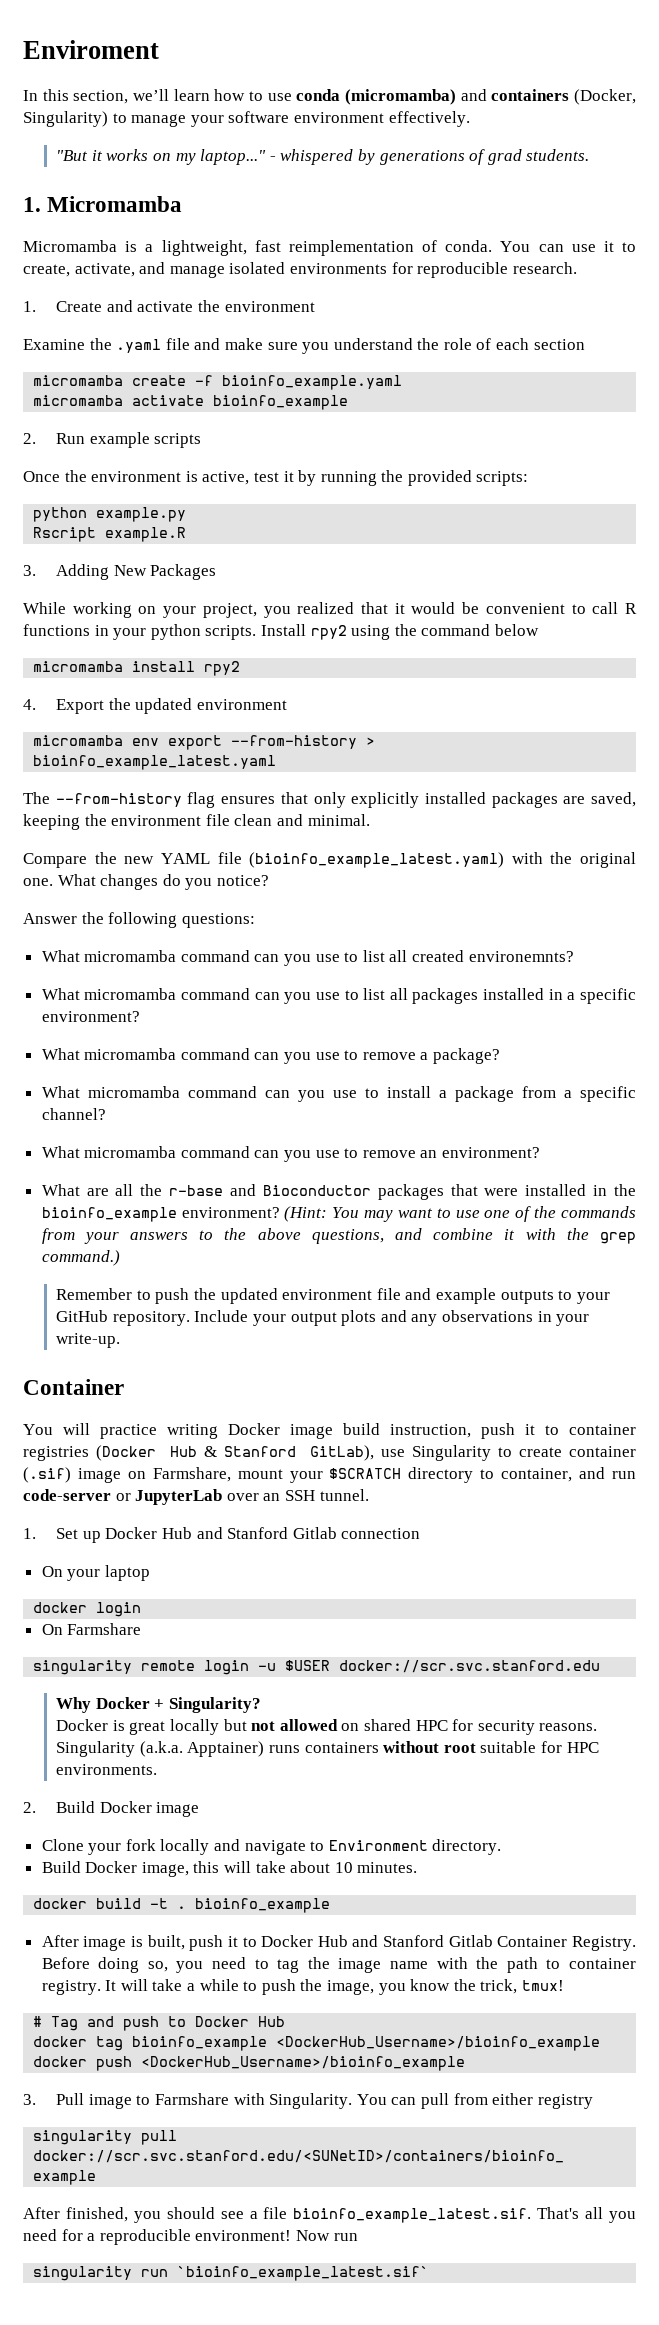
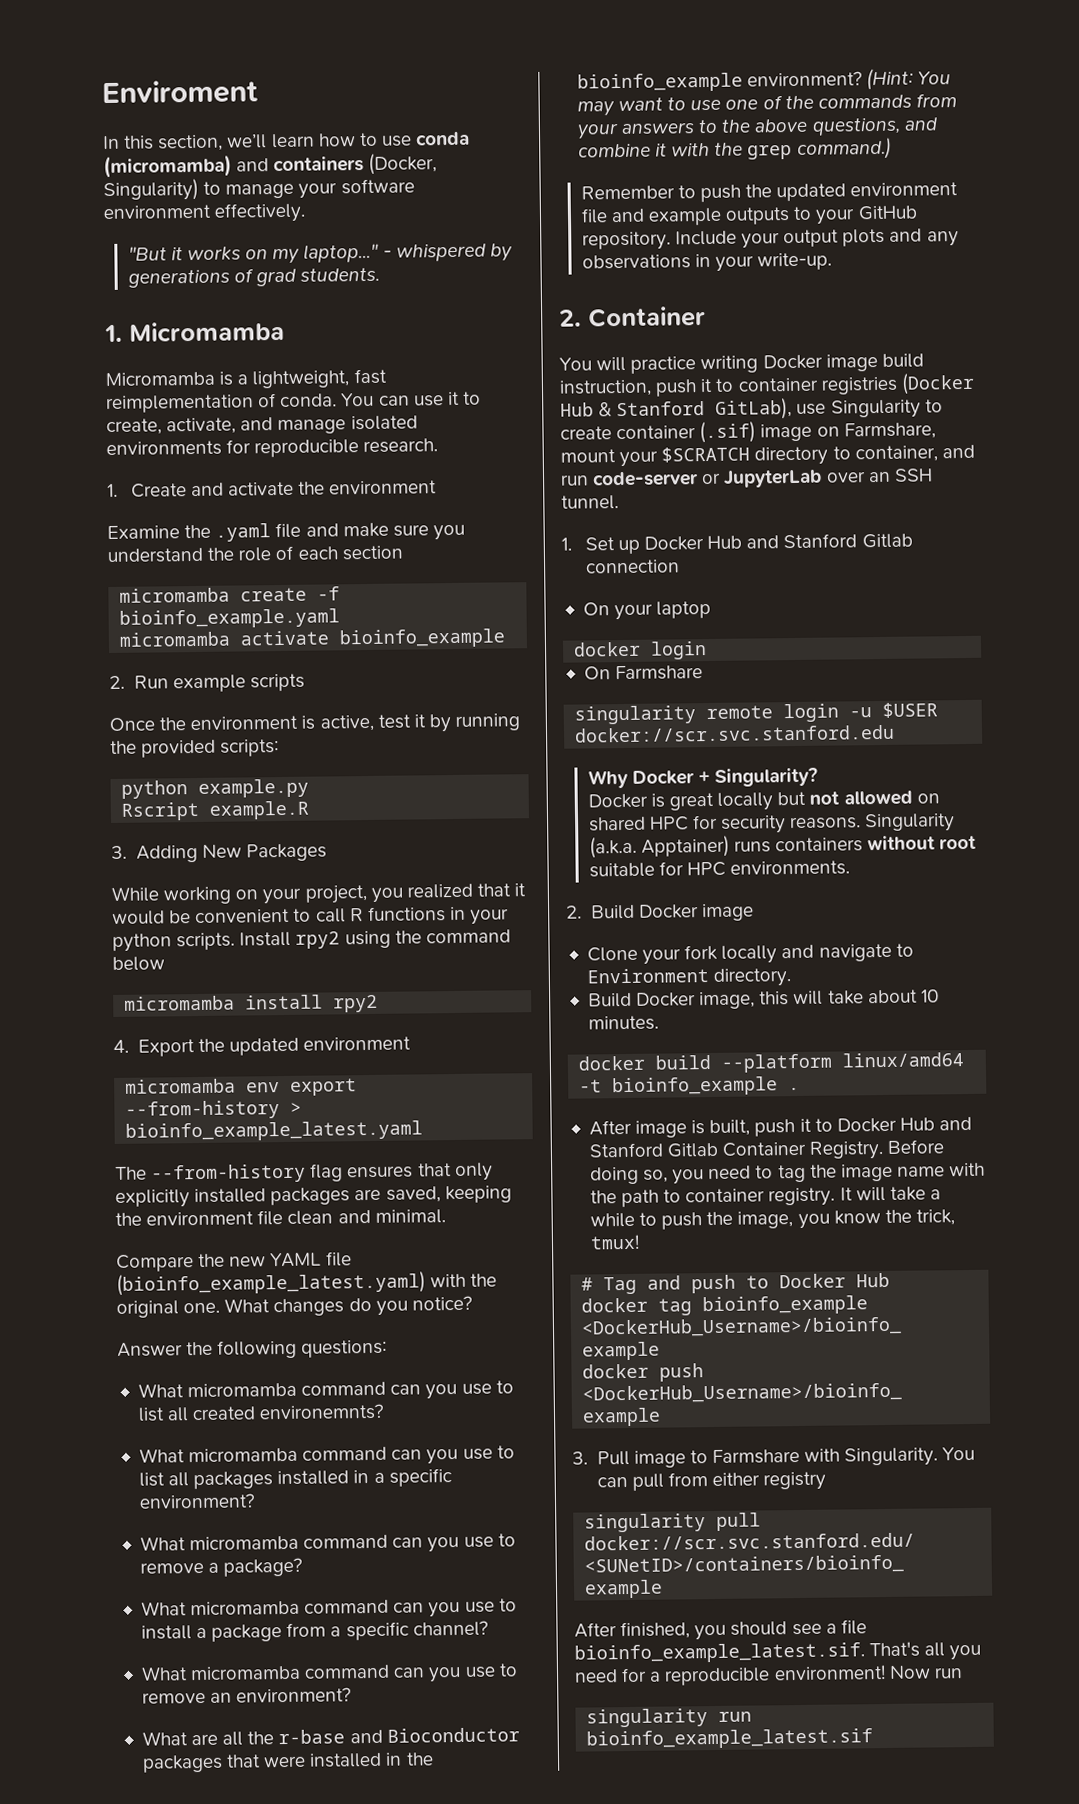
  Include your output plots and any observations in your write-up.
- Container
+ 2. Container
- docker build -t . bioinfo_example
+ docker build --platform linux/amd64 -t bioinfo_example .
- singularity run `bioinfo_example_latest.sif`
+ singularity run bioinfo_example_latest.sif

